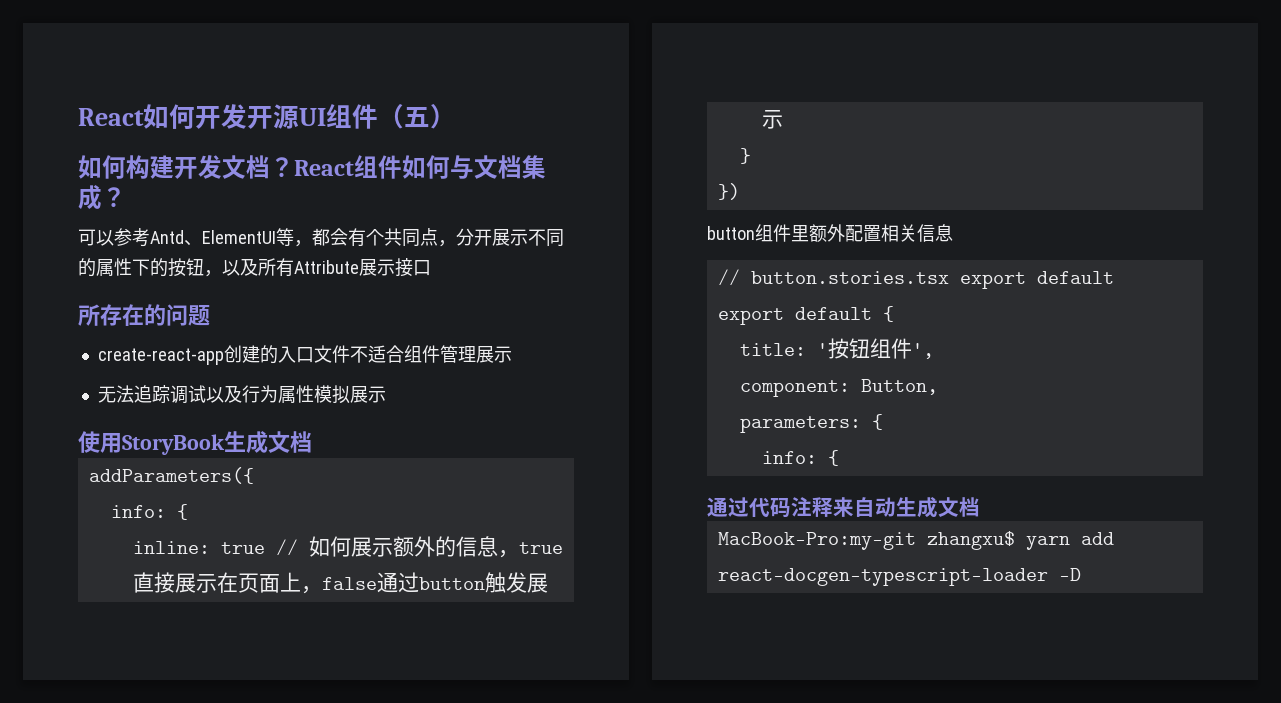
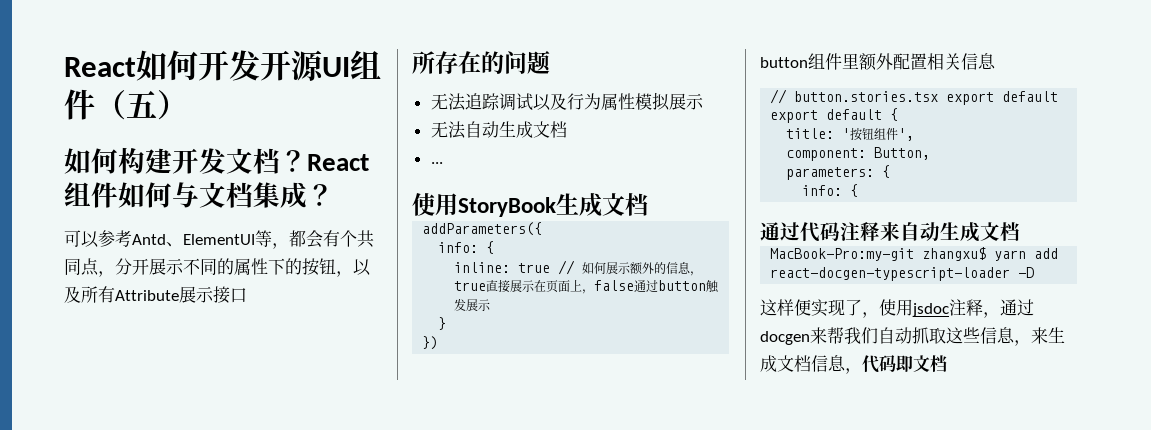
- create-react-app创建的入口文件不适合组件管理展示
+ 无法自动生成文档
+ ...
+ 这样便实现了，使用jsdoc注释，通过docgen来帮我们自动抓取这些信息，来生成文档信息，代码即文档

